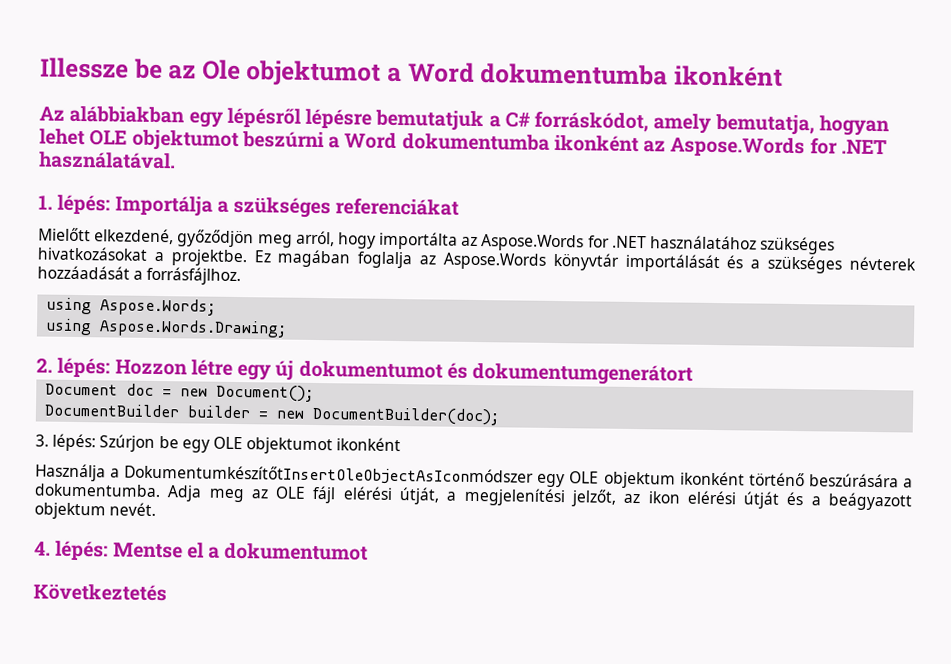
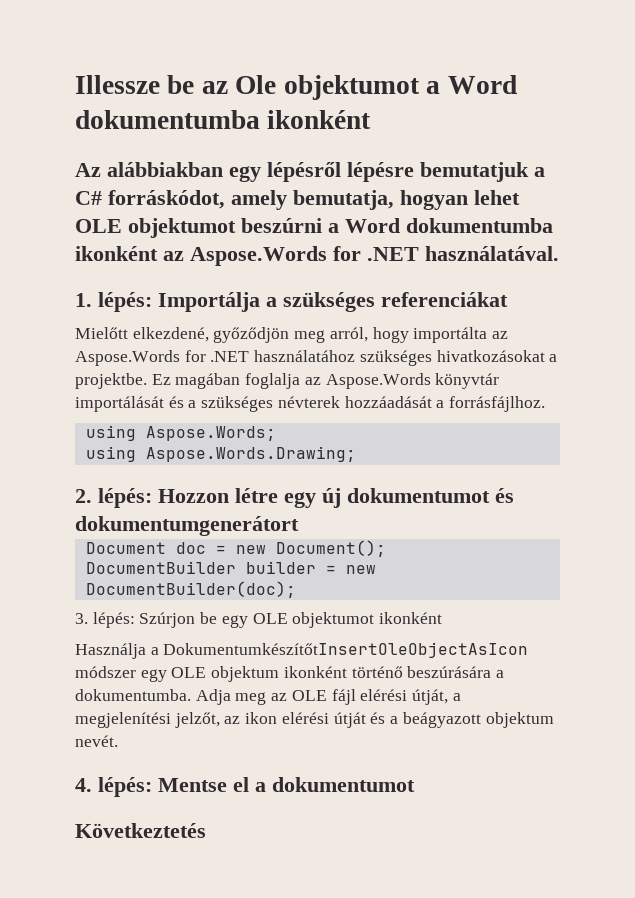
- Használja a DokumentumkészítőtInsertOleObjectAsIconmódszer egy OLE objektum ikonként történő beszúrására a dokumentumba.
+ Használja a DokumentumkészítőtInsertOleObjectAsIcon módszer egy OLE objektum ikonként történő beszúrására a dokumentumba.

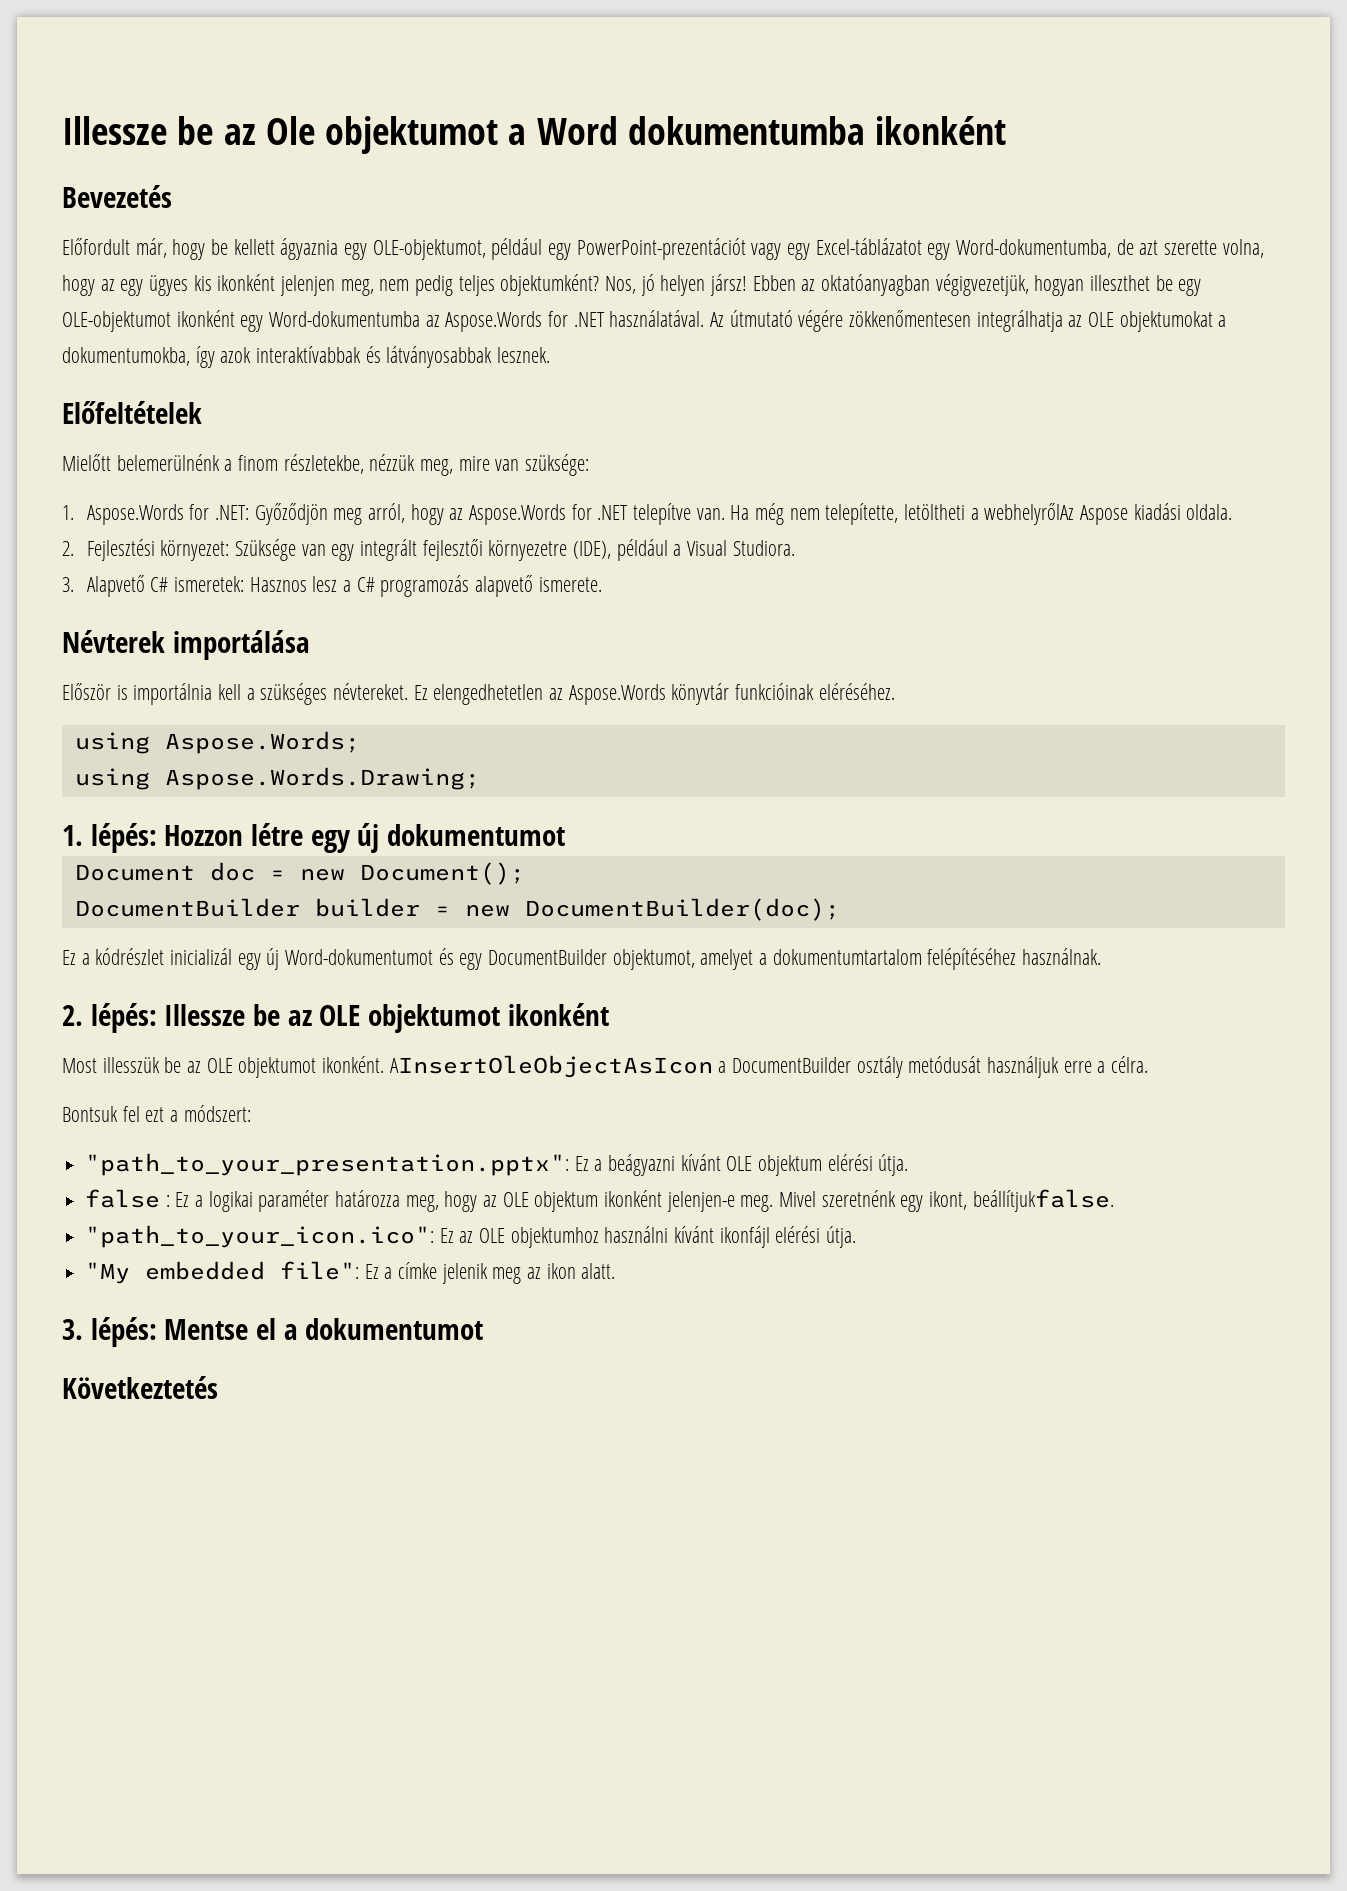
- Az alábbiakban egy lépésről lépésre bemutatjuk a C# forráskódot, amely bemutatja, hogyan lehet OLE objektumot beszúrni a Word dokumentumba ikonként az Aspose.Words for .NET használatával.
- 1. lépés: Importálja a szükséges referenciákat
- Mielőtt elkezdené, győződjön meg arról, hogy importálta az Aspose.Words for .NET használatához szükséges hivatkozásokat a projektbe. Ez magában foglalja az Aspose.Words könyvtár importálását és a szükséges névterek hozzáadását a forrásfájlhoz.
+ Bevezetés
+ Előfordult már, hogy be kellett ágyaznia egy OLE-objektumot, például egy PowerPoint-prezentációt vagy egy Excel-táblázatot egy Word-dokumentumba, de azt szerette volna, hogy az egy ügyes kis ikonként jelenjen meg, nem pedig teljes objektumként? Nos, jó helyen jársz! Ebben az oktatóanyagban végigvezetjük, hogyan illeszthet be egy OLE-objektumot ikonként egy Word-dokumentumba az Aspose.Words for .NET használatával. Az útmutató végére zökkenőmentesen integrálhatja az OLE objektumokat a dokumentumokba, így azok interaktívabbak és látványosabbak lesznek.
+ Előfeltételek
+ Mielőtt belemerülnénk a finom részletekbe, nézzük meg, mire van szüksége:
+ 1. Aspose.Words for .NET: Győződjön meg arról, hogy az Aspose.Words for .NET telepítve van. Ha még nem telepítette, letöltheti a webhelyrőlAz Aspose kiadási oldala.
+ 2. Fejlesztési környezet: Szüksége van egy integrált fejlesztői környezetre (IDE), például a Visual Studiora.
+ 3. Alapvető C# ismeretek: Hasznos lesz a C# programozás alapvető ismerete.
+ Névterek importálása
+ Először is importálnia kell a szükséges névtereket. Ez elengedhetetlen az Aspose.Words könyvtár funkcióinak eléréséhez.
- 2. lépés: Hozzon létre egy új dokumentumot és dokumentumgenerátort
+ 1. lépés: Hozzon létre egy új dokumentumot
- 3. lépés: Szúrjon be egy OLE objektumot ikonként
- Használja a DokumentumkészítőtInsertOleObjectAsIcon módszer egy OLE objektum ikonként történő beszúrására a dokumentumba. Adja meg az OLE fájl elérési útját, a megjelenítési jelzőt, az ikon elérési útját és a beágyazott objektum nevét.
- 4. lépés: Mentse el a dokumentumot
+ Ez a kódrészlet inicializál egy új Word-dokumentumot és egy DocumentBuilder objektumot, amelyet a dokumentumtartalom felépítéséhez használnak.
+ 2. lépés: Illessze be az OLE objektumot ikonként
+ Most illesszük be az OLE objektumot ikonként. AInsertOleObjectAsIcon a DocumentBuilder osztály metódusát használjuk erre a célra.
+ Bontsuk fel ezt a módszert:
+ "path_to_your_presentation.pptx": Ez a beágyazni kívánt OLE objektum elérési útja.
+ false : Ez a logikai paraméter határozza meg, hogy az OLE objektum ikonként jelenjen-e meg. Mivel szeretnénk egy ikont, beállítjukfalse.
+ "path_to_your_icon.ico": Ez az OLE objektumhoz használni kívánt ikonfájl elérési útja.
+ "My embedded file": Ez a címke jelenik meg az ikon alatt.
+ 3. lépés: Mentse el a dokumentumot

